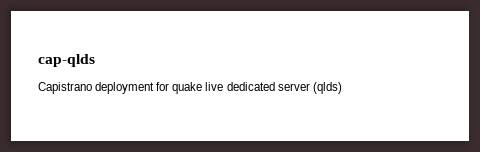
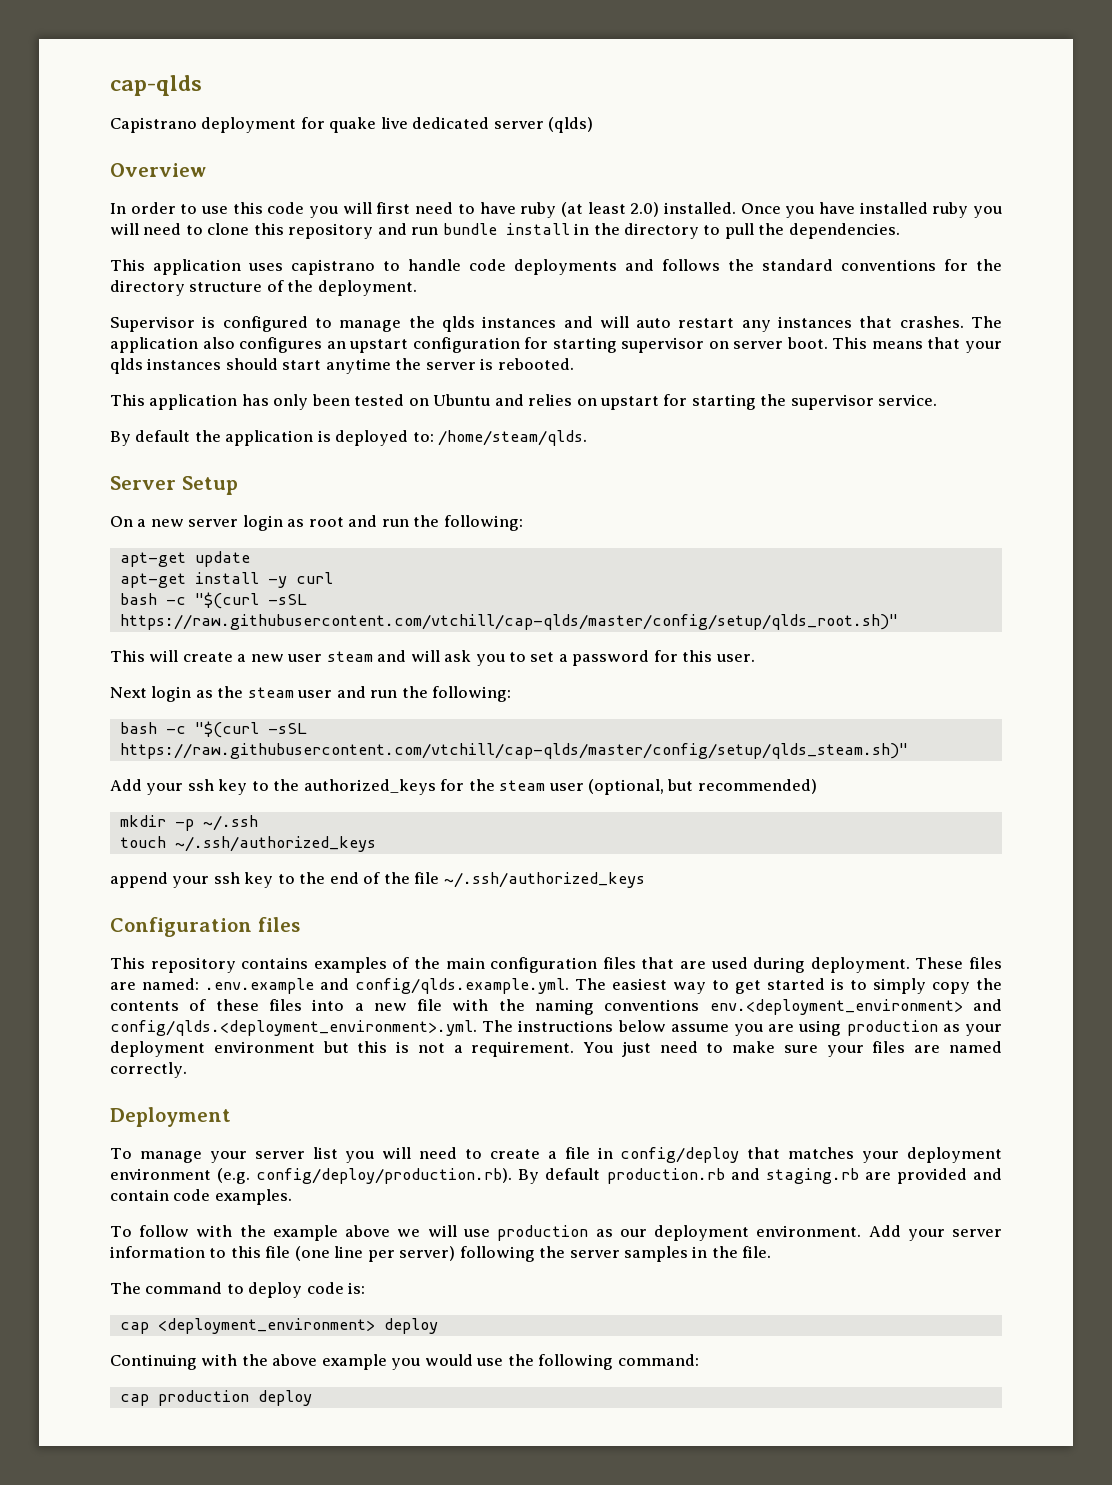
+ Overview
+ In order to use this code you will first need to have ruby (at least 2.0) installed. Once you have installed ruby you will need to clone this repository and run bundle install in the directory to pull the dependencies.
+ This application uses capistrano to handle code deployments and follows the standard conventions for the directory structure of the deployment.
+ Supervisor is configured to manage the qlds instances and will auto restart any instances that crashes. The application also configures an upstart configuration for starting supervisor on server boot. This means that your qlds instances should start anytime the server is rebooted.
+ This application has only been tested on Ubuntu and relies on upstart for starting the supervisor service.
+ By default the application is deployed to: /home/steam/qlds.
+ Server Setup
+ On a new server login as root and run the following:
+ apt-get update
+ apt-get install -y curl
+ bash -c "$(curl -sSL https://raw.githubusercontent.com/vtchill/cap-qlds/master/config/setup/qlds_root.sh)"
+ This will create a new user steam and will ask you to set a password for this user.
+ Next login as the steam user and run the following:
+ bash -c "$(curl -sSL https://raw.githubusercontent.com/vtchill/cap-qlds/master/config/setup/qlds_steam.sh)"
+ Add your ssh key to the authorized_keys for the steam user (optional, but recommended)
+ mkdir -p ~/.ssh
+ touch ~/.ssh/authorized_keys
+ append your ssh key to the end of the file ~/.ssh/authorized_keys
+ Configuration files
+ This repository contains examples of the main configuration files that are used during deployment. These files are named: .env.example and config/qlds.example.yml. The easiest way to get started is to simply copy the contents of these files into a new file with the naming conventions env.<deployment_environment> and config/qlds.<deployment_environment>.yml. The instructions below assume you are using production as your deployment environment but this is not a requirement. You just need to make sure your files are named correctly.
+ Deployment
+ To manage your server list you will need to create a file in config/deploy that matches your deployment environment (e.g. config/deploy/production.rb). By default production.rb and staging.rb are provided and contain code examples.
+ To follow with the example above we will use production as our deployment environment. Add your server information to this file (one line per server) following the server samples in the file.
+ The command to deploy code is:
+ cap <deployment_environment> deploy
+ Continuing with the above example you would use the following command:
+ cap production deploy

